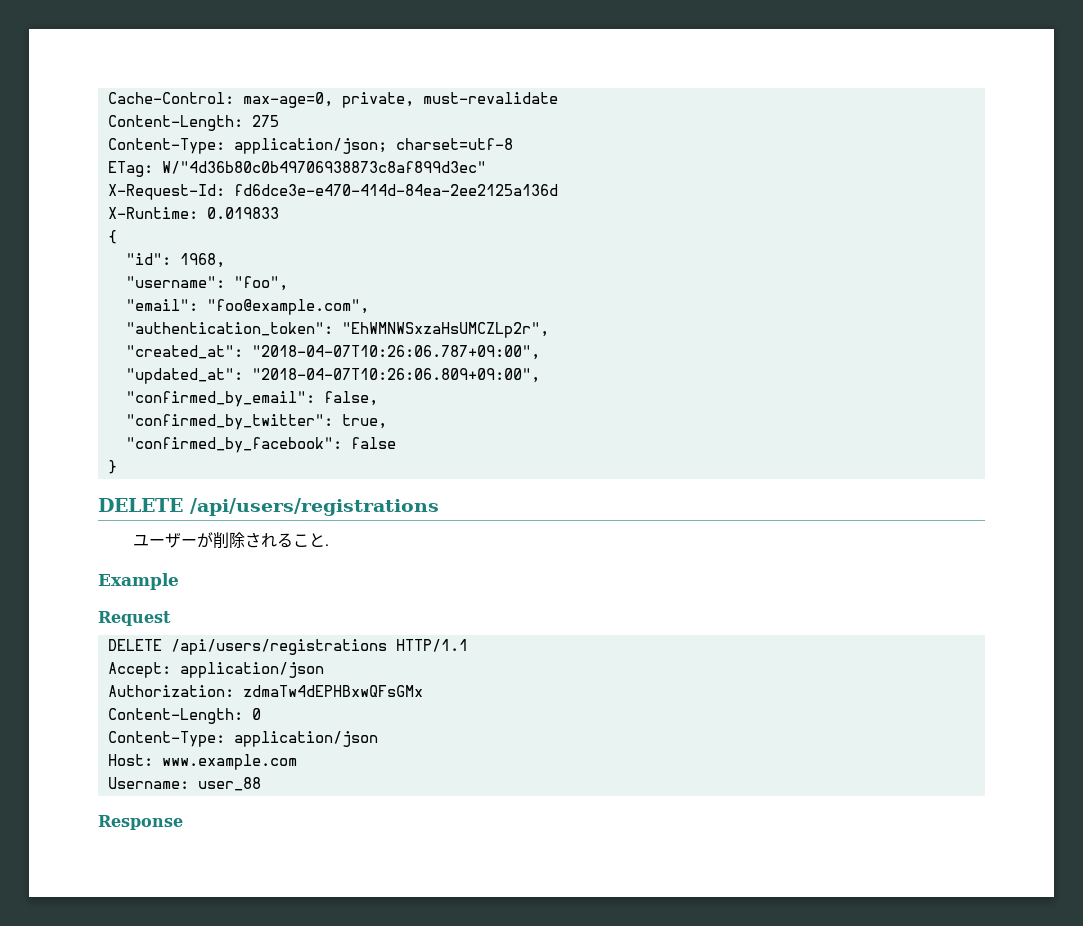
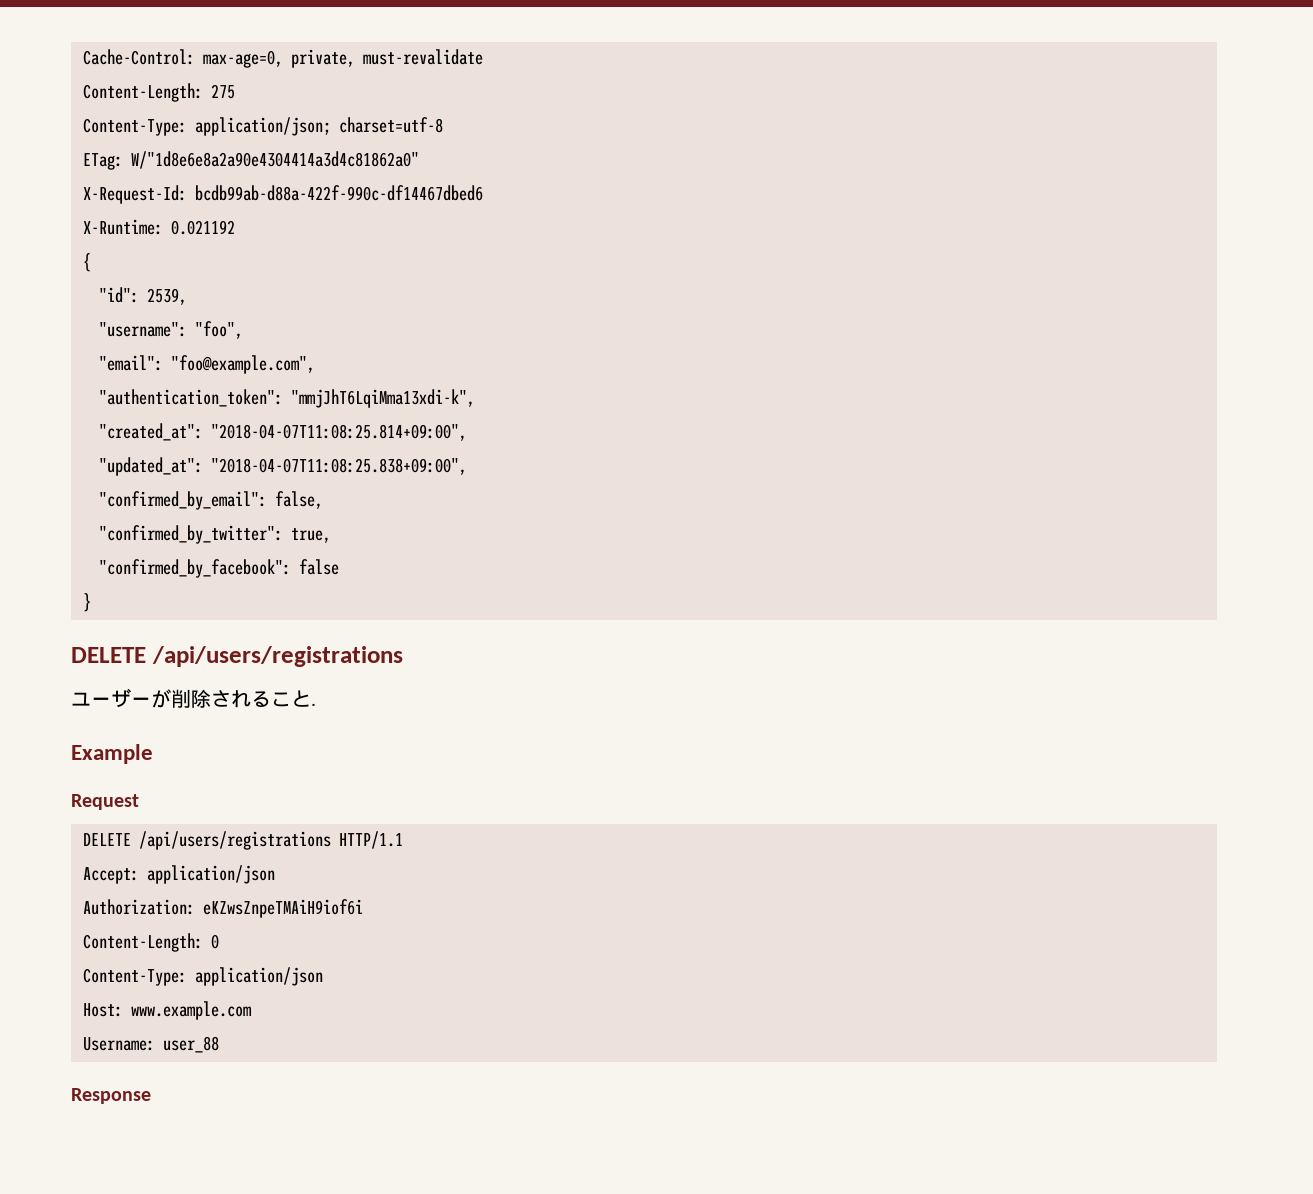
- ETag: W/"4d36b80c0b49706938873c8af899d3ec"
+ ETag: W/"1d8e6e8a2a90e4304414a3d4c81862a0"
- X-Request-Id: fd6dce3e-e470-414d-84ea-2ee2125a136d
+ X-Request-Id: bcdb99ab-d88a-422f-990c-df14467dbed6
- X-Runtime: 0.019833
+ X-Runtime: 0.021192
- "id": 1968,
+ "id": 2539,
- "authentication_token": "EhWMNWSxzaHsUMCZLp2r",
+ "authentication_token": "mmjJhT6LqiMma13xdi-k",
- "created_at": "2018-04-07T10:26:06.787+09:00",
+ "created_at": "2018-04-07T11:08:25.814+09:00",
- "updated_at": "2018-04-07T10:26:06.809+09:00",
+ "updated_at": "2018-04-07T11:08:25.838+09:00",
- Authorization: zdmaTw4dEPHBxwQFsGMx
+ Authorization: eKZwsZnpeTMAiH9iof6i

